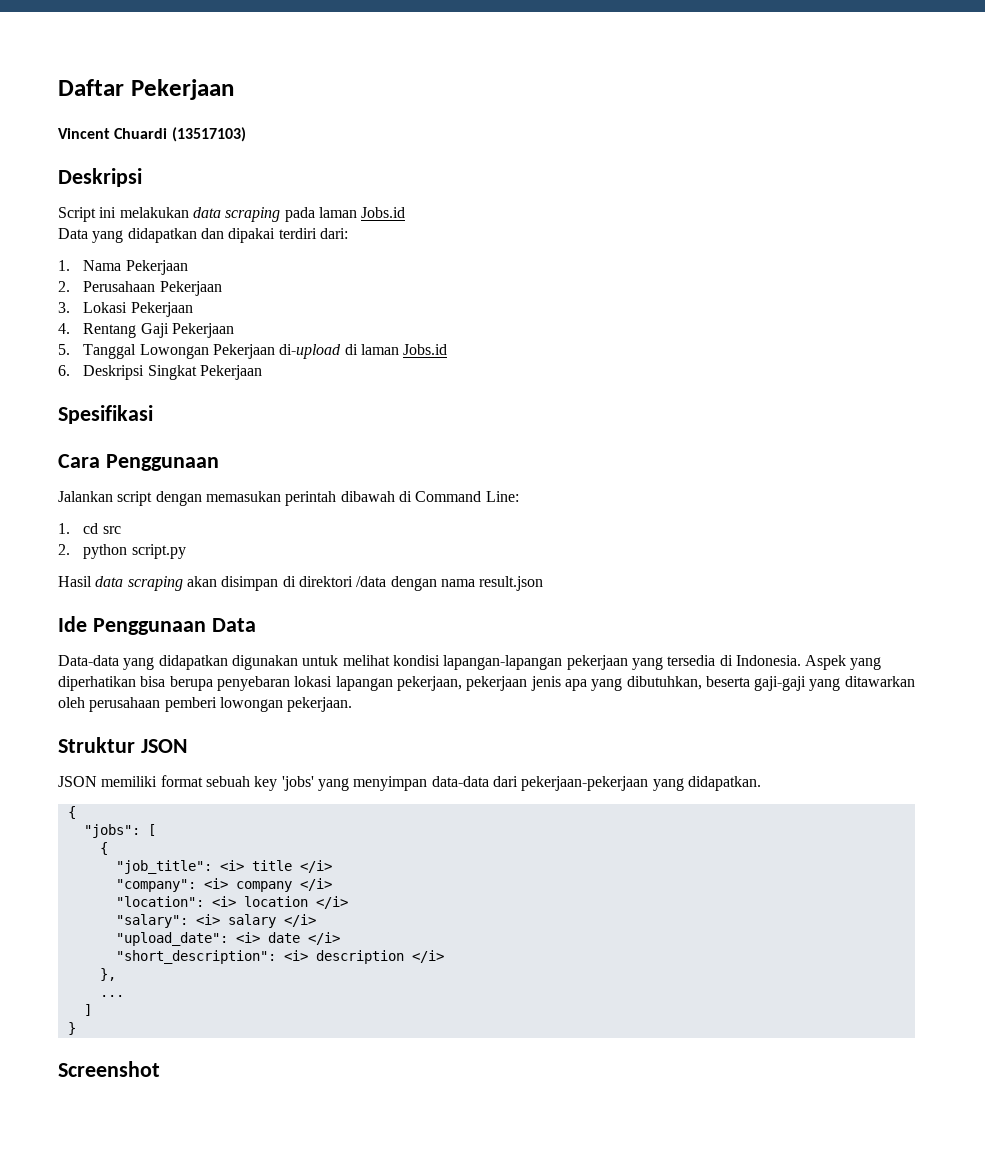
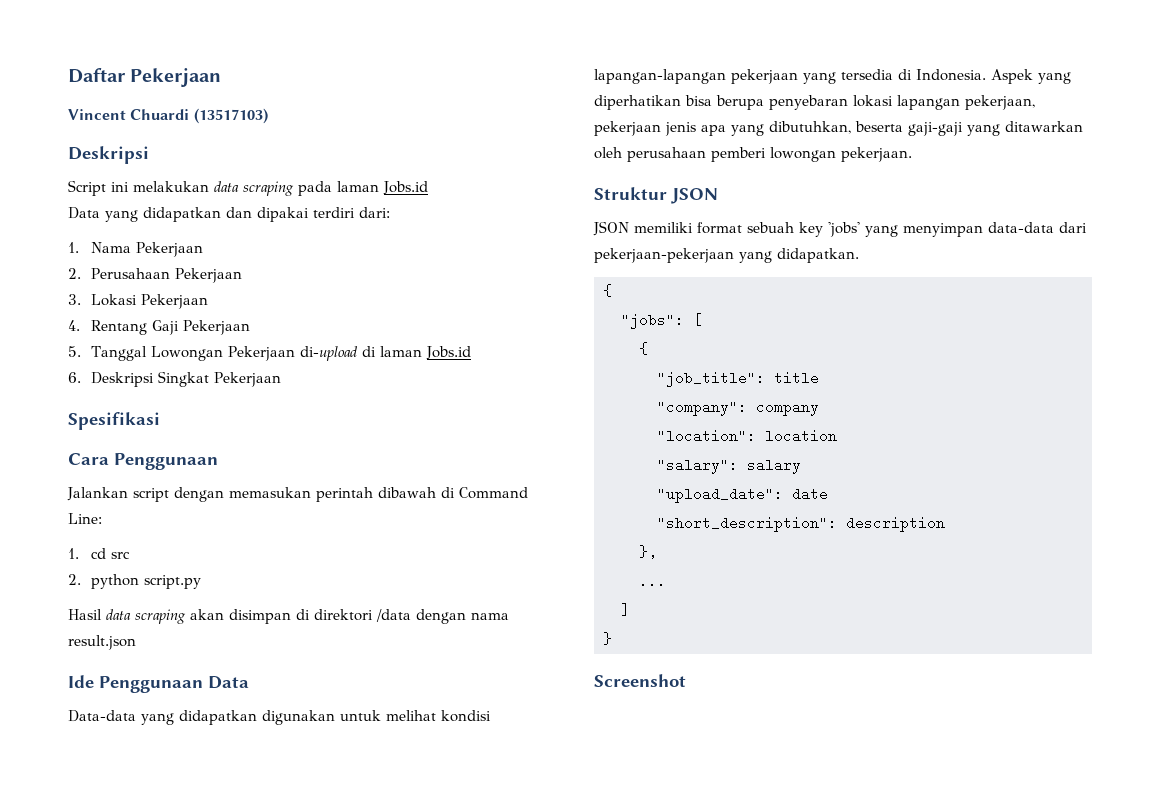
- "job_title": <i> title </i>
+ "job_title": title
- "company": <i> company </i>
+ "company": company
- "location": <i> location </i>
+ "location": location
- "salary": <i> salary </i>
+ "salary": salary
- "upload_date": <i> date </i>
+ "upload_date": date
- "short_description": <i> description </i>
+ "short_description": description

